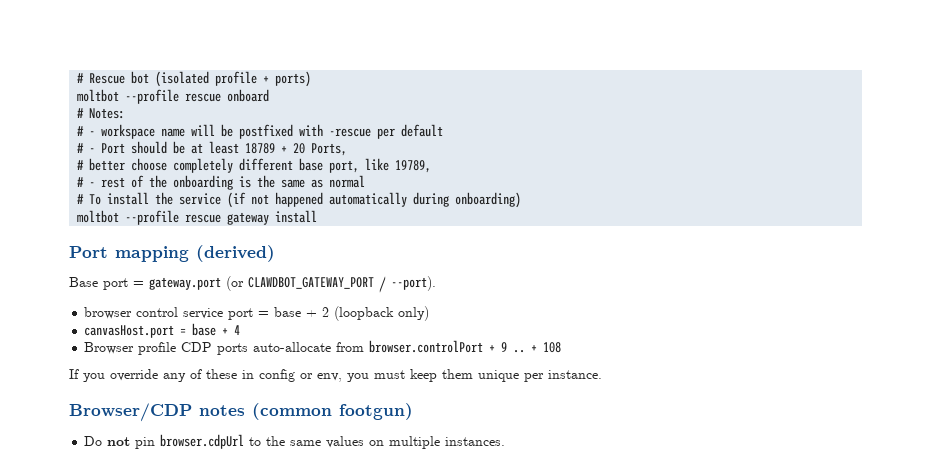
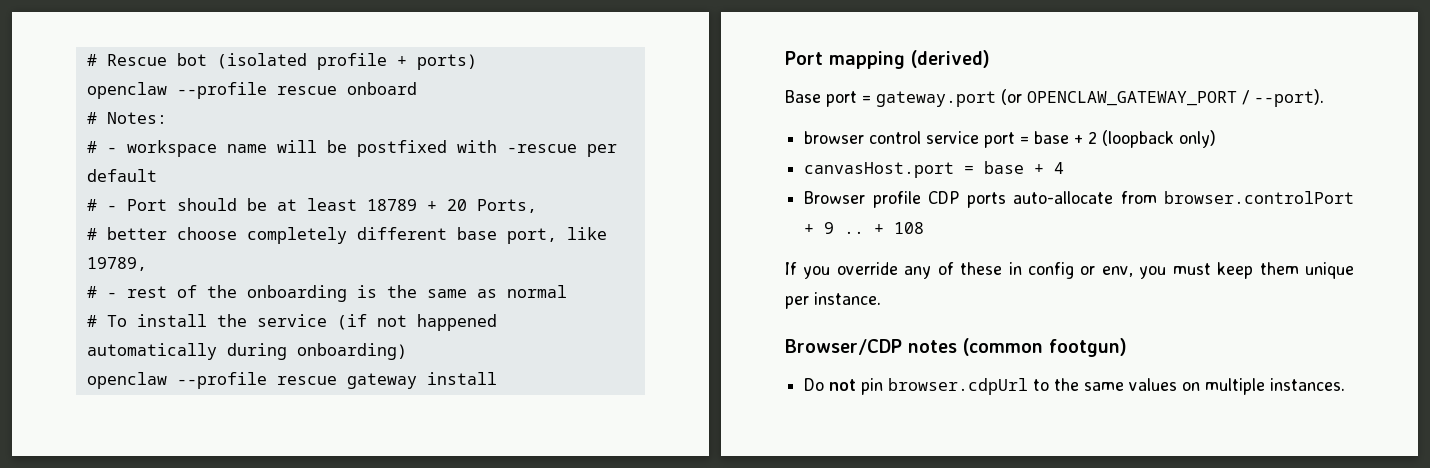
- moltbot --profile rescue onboard
+ openclaw --profile rescue onboard
- moltbot --profile rescue gateway install
+ openclaw --profile rescue gateway install
- Base port = gateway.port (or CLAWDBOT_GATEWAY_PORT / --port).
+ Base port = gateway.port (or OPENCLAW_GATEWAY_PORT / --port).

